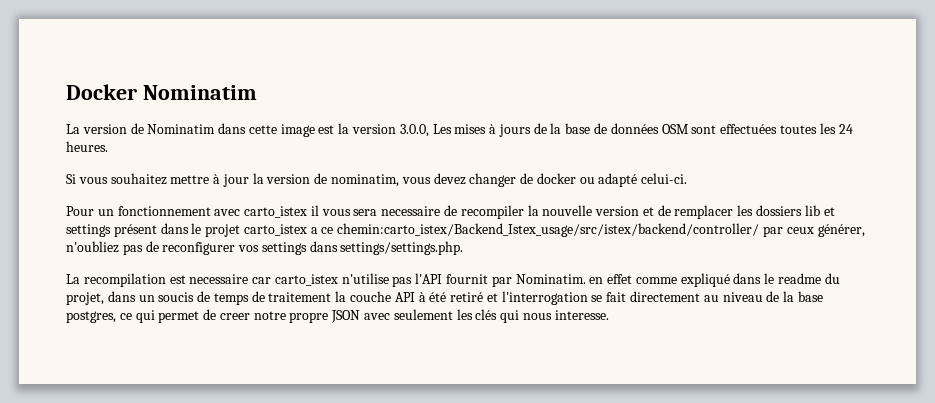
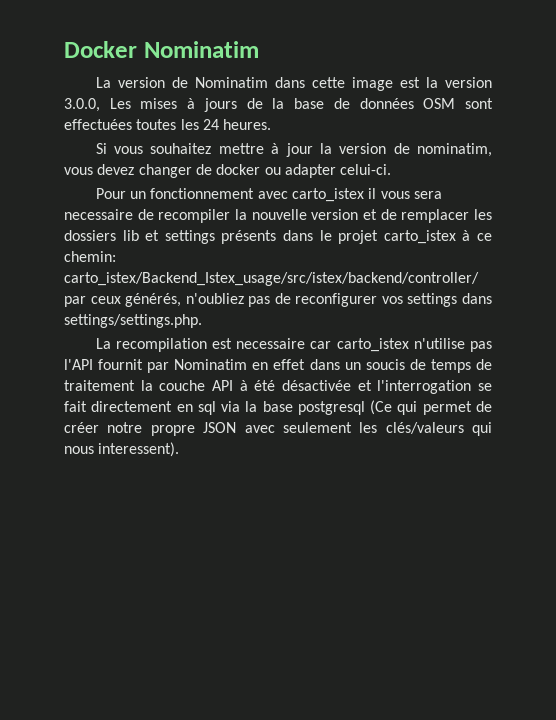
- Si vous souhaitez mettre à jour la version de nominatim, vous devez changer de docker ou adapté celui-ci.
+ Si vous souhaitez mettre à jour la version de nominatim, vous devez changer de docker ou adapter celui-ci.
- Pour un fonctionnement avec carto_istex il vous sera necessaire de recompiler la nouvelle version et de remplacer les dossiers lib et settings présent dans le projet carto_istex a ce chemin:carto_istex/Backend_Istex_usage/src/istex/backend/controller/ par ceux générer, n'oubliez pas de reconfigurer vos settings dans settings/settings.php.
+ Pour un fonctionnement avec carto_istex il vous sera necessaire de recompiler la nouvelle version et de remplacer les dossiers lib et settings présents dans le projet carto_istex à ce chemin: carto_istex/Backend_Istex_usage/src/istex/backend/controller/ par ceux générés, n'oubliez pas de reconfigurer vos settings dans settings/settings.php.
- La recompilation est necessaire car carto_istex n'utilise pas l'API fournit par Nominatim. en effet comme expliqué dans le readme du projet, dans un soucis de temps de traitement la couche API à été retiré et l'interrogation se fait directement au niveau de la base postgres, ce qui permet de creer notre propre JSON avec seulement les clés qui nous interesse.
+ La recompilation est necessaire car carto_istex n'utilise pas l'API fournit par Nominatim en effet dans un soucis de temps de traitement la couche API à été désactivée et l'interrogation se fait directement en sql via la base postgresql (Ce qui permet de créer notre propre JSON avec seulement les clés/valeurs qui nous interessent).

